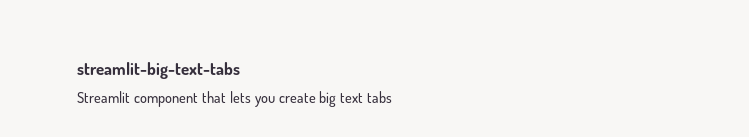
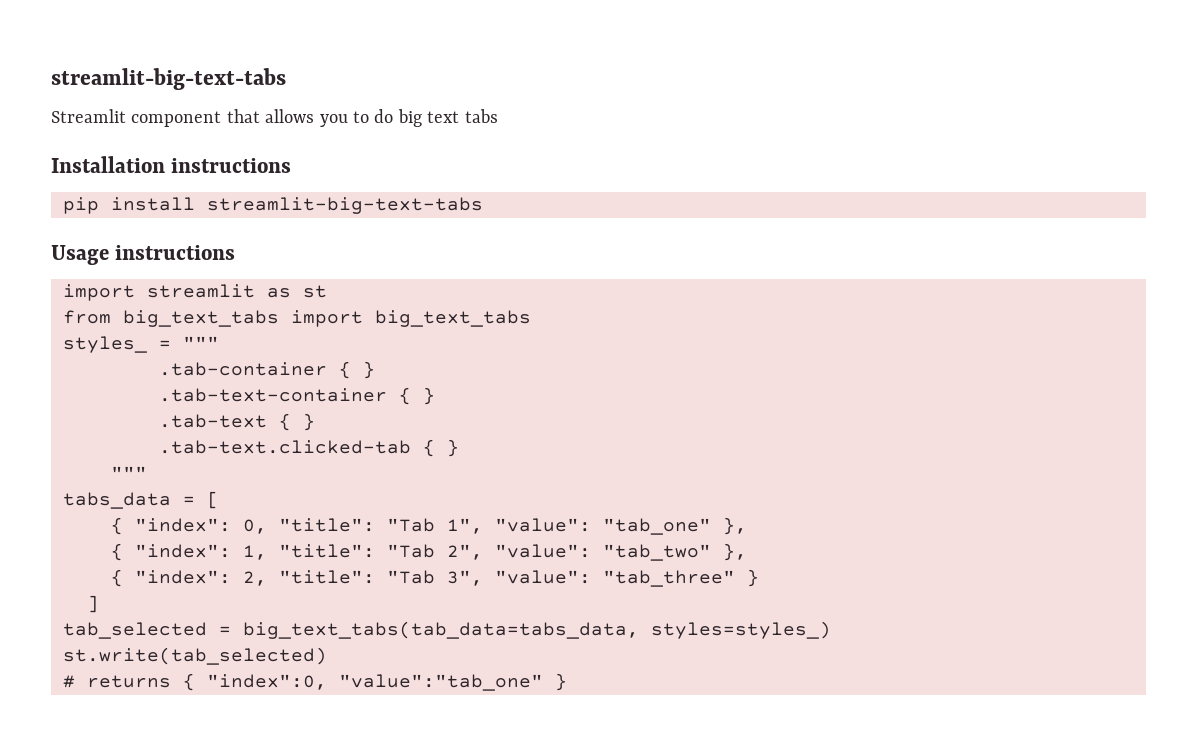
- Streamlit component that lets you create big text tabs
+ Streamlit component that allows you to do big text tabs
+ Installation instructions
+ pip install streamlit-big-text-tabs
+ Usage instructions
+ import streamlit as st
+ from big_text_tabs import big_text_tabs
+ styles_ = """
+ .tab-container { }
+ .tab-text-container { }
+ .tab-text { }
+ .tab-text.clicked-tab { }
+ """
+ tabs_data = [
+ { "index": 0, "title": "Tab 1", "value": "tab_one" },
+ { "index": 1, "title": "Tab 2", "value": "tab_two" },
+ { "index": 2, "title": "Tab 3", "value": "tab_three" }
+ ]
+ tab_selected = big_text_tabs(tab_data=tabs_data, styles=styles_)
+ st.write(tab_selected)
+ # returns { "index":0, "value":"tab_one" }

